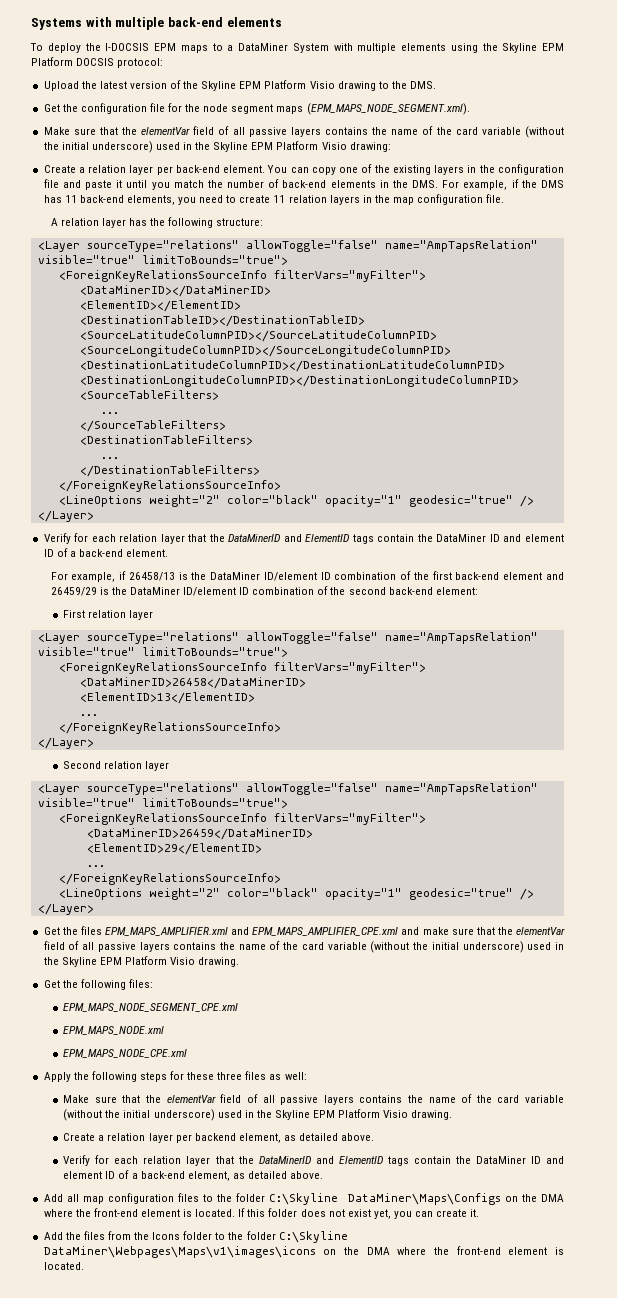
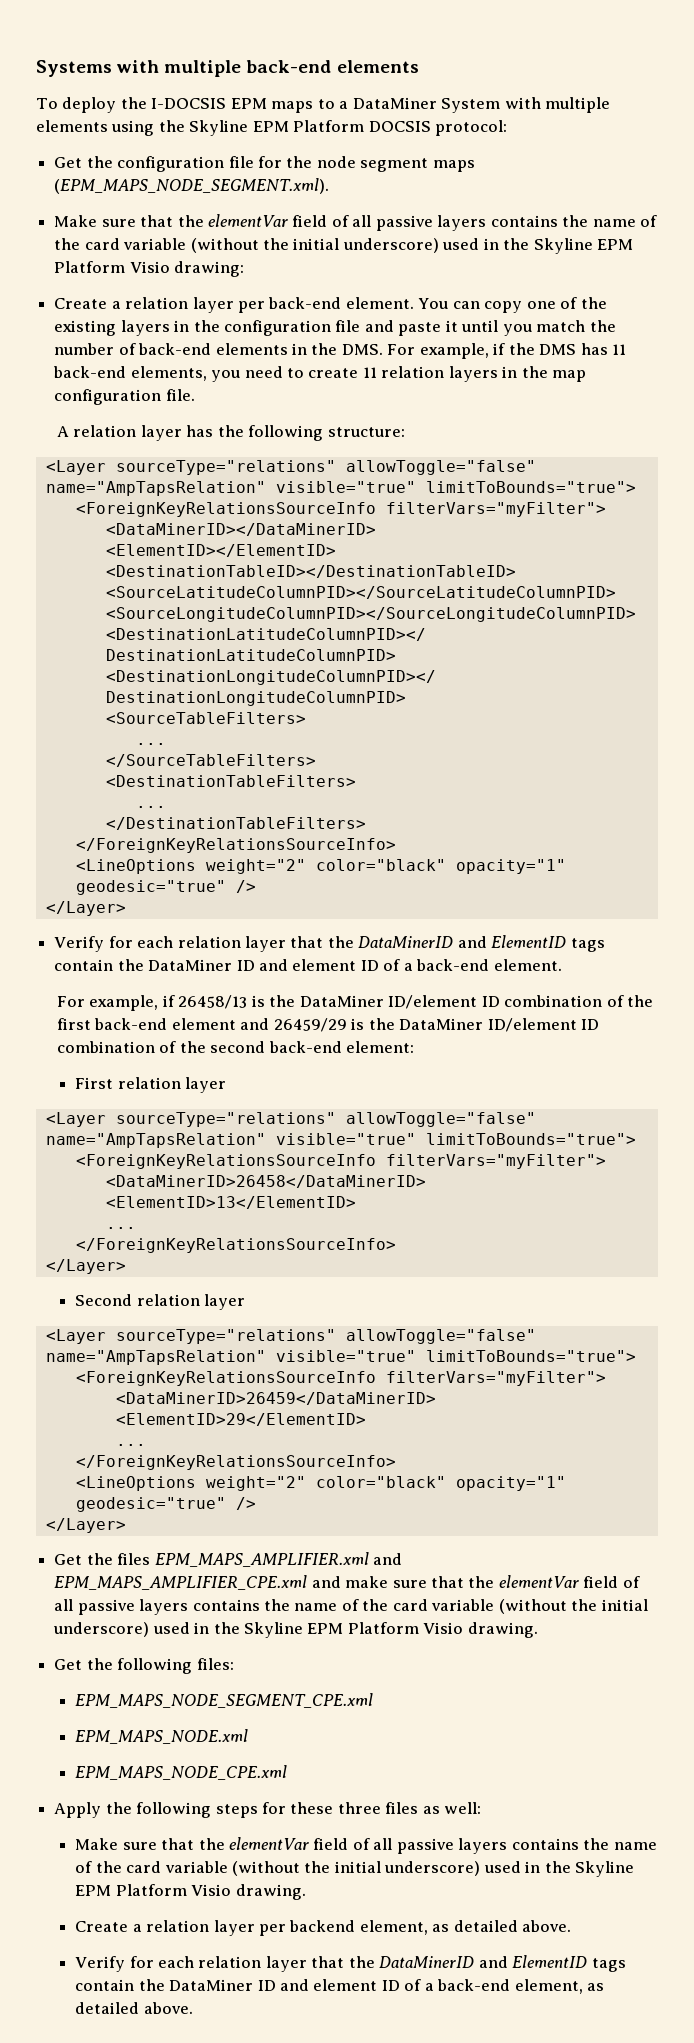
- Upload the latest version of the Skyline EPM Platform Visio drawing to the DMS.
- Add all map configuration files to the folder C:\Skyline DataMiner\Maps\Configs on the DMA where the front-end element is located. If this folder does not exist yet, you can create it.
- Add the files from the Icons folder to the folder C:\Skyline DataMiner\Webpages\Maps\v1\images\icons on the DMA where the front-end element is located.

